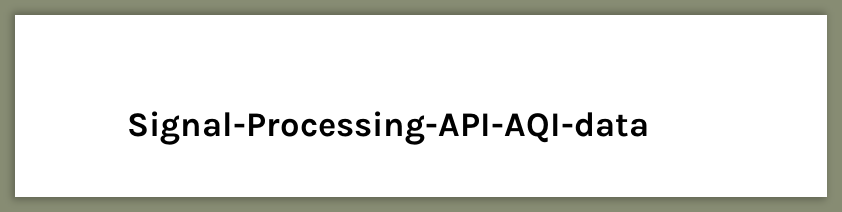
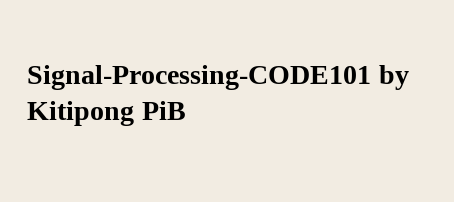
- Signal-Processing-API-AQI-data
+ Signal-Processing-CODE101 by Kitipong PiB

